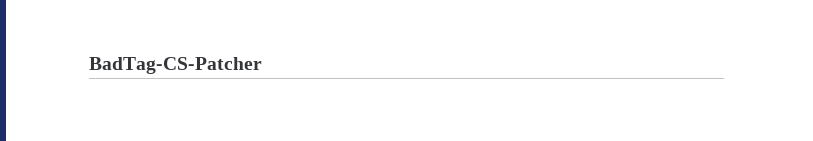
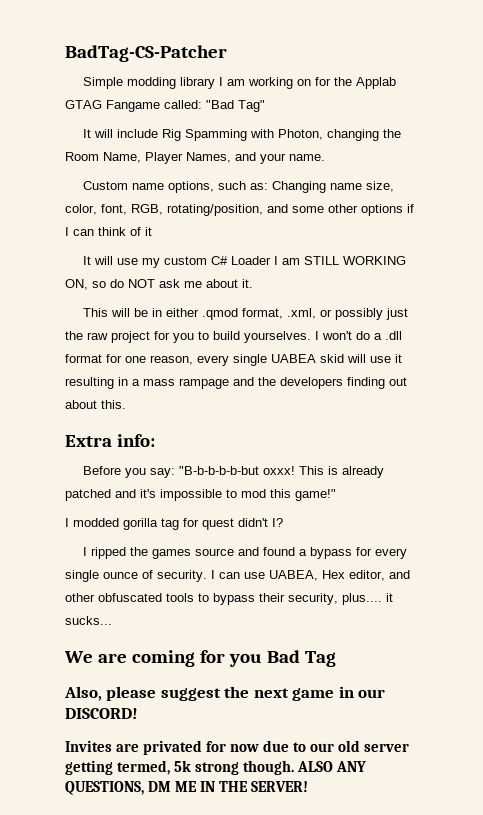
+ Simple modding library I am working on for the Applab GTAG Fangame called: "Bad Tag"
+ It will include Rig Spamming with Photon, changing the Room Name, Player Names, and your name.
+ Custom name options, such as: Changing name size, color, font, RGB, rotating/position, and some other options if I can think of it
+ It will use my custom C# Loader I am STILL WORKING ON, so do NOT ask me about it.
+ This will be in either .qmod format, .xml, or possibly just the raw project for you to build yourselves. I won't do a .dll format for one reason, every single UABEA skid will use it resulting in a mass rampage and the developers finding out about this.
+ Extra info:
+ Before you say: "B-b-b-b-b-but oxxx! This is already patched and it's impossible to mod this game!"
+ I modded gorilla tag for quest didn't I?
+ I ripped the games source and found a bypass for every single ounce of security. I can use UABEA, Hex editor, and other obfuscated tools to bypass their security, plus.... it sucks...
+ We are coming for you Bad Tag
+ Also, please suggest the next game in our DISCORD!
+ Invites are privated for now due to our old server getting termed, 5k strong though. ALSO ANY QUESTIONS, DM ME IN THE SERVER!

